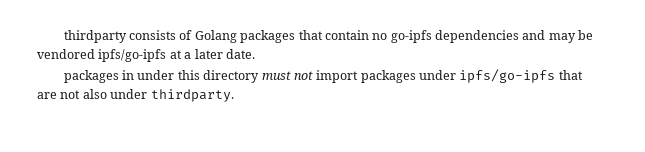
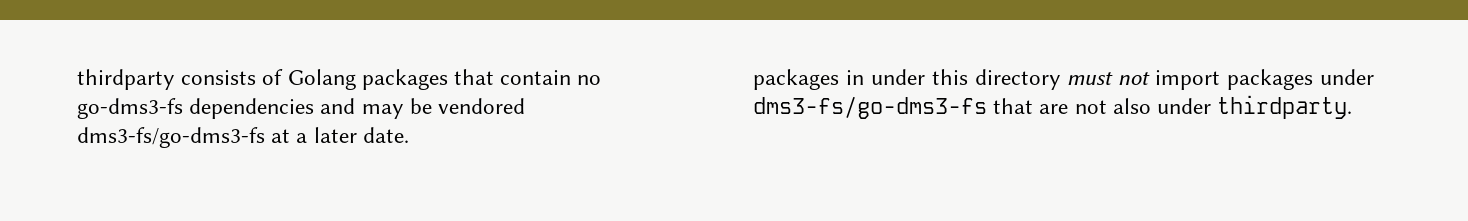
- thirdparty consists of Golang packages that contain no go-ipfs dependencies and may be vendored ipfs/go-ipfs at a later date.
+ thirdparty consists of Golang packages that contain no go-dms3-fs dependencies and may be vendored dms3-fs/go-dms3-fs at a later date.
- packages in under this directory must not import packages under ipfs/go-ipfs that are not also under thirdparty.
+ packages in under this directory must not import packages under dms3-fs/go-dms3-fs that are not also under thirdparty.

